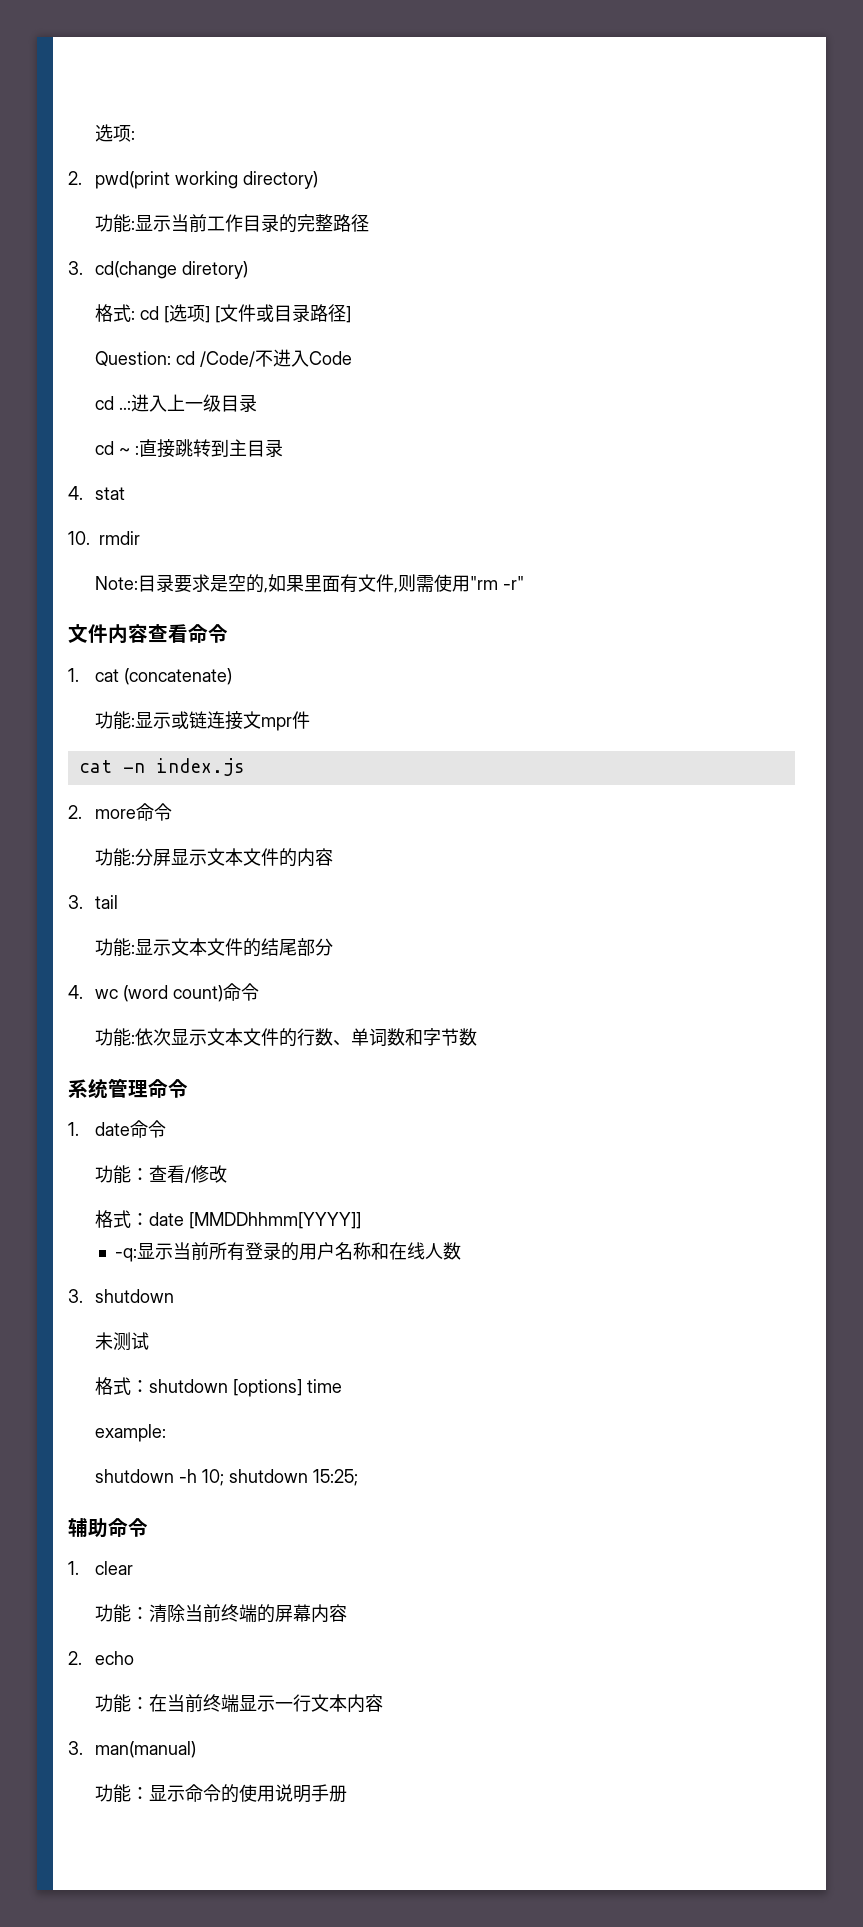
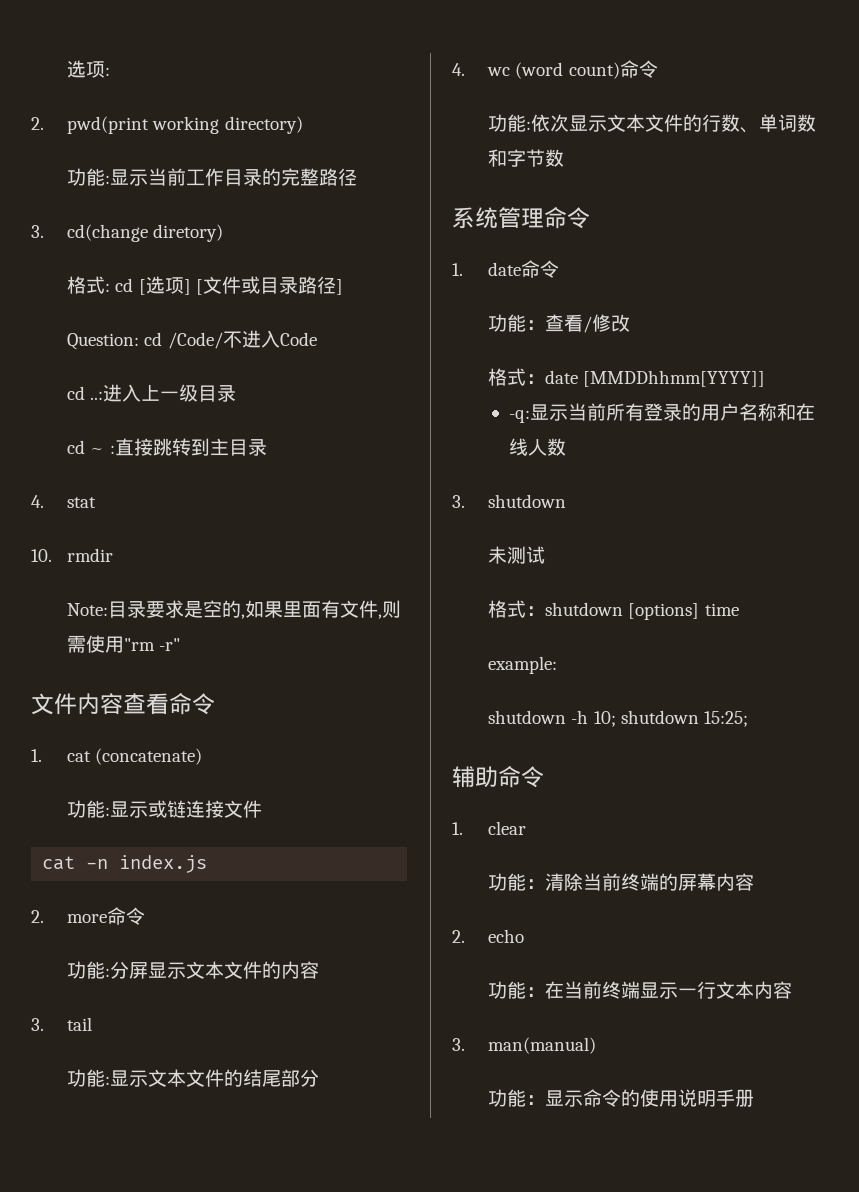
- 功能:显示或链连接文mpr件
+ 功能:显示或链连接文件

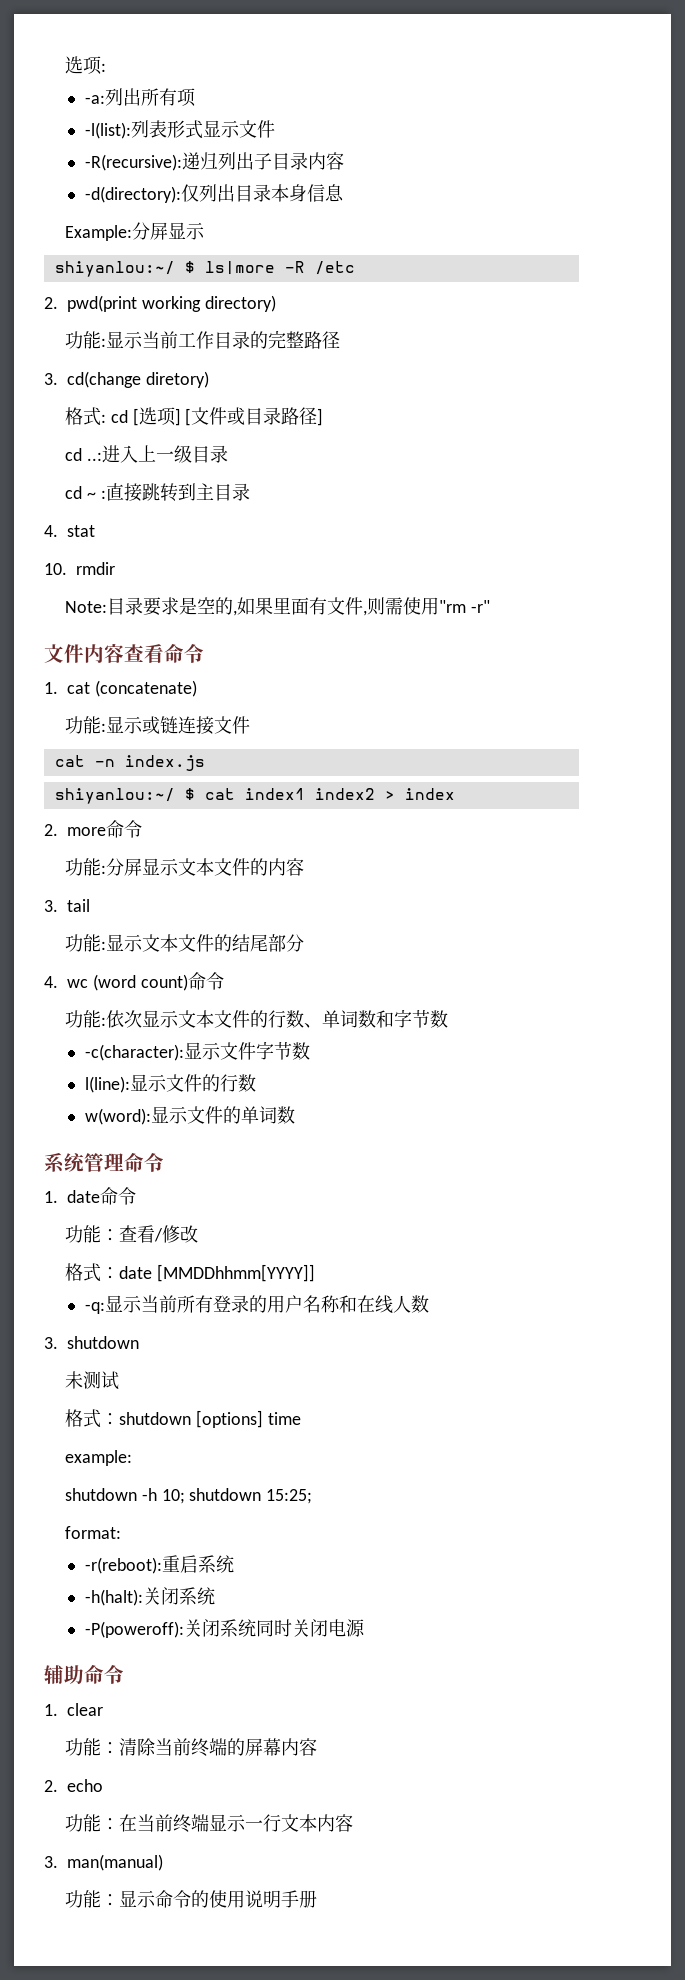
+ -a:列出所有项
+ -l(list):列表形式显示文件
+ -R(recursive):递归列出子目录内容
+ -d(directory):仅列出目录本身信息
+ Example:分屏显示
+ shiyanlou:~/ $ ls|more -R /etc
- Question: cd /Code/不进入Code
+ shiyanlou:~/ $ cat index1 index2 > index
+ -c(character):显示文件字节数
+ l(line):显示文件的行数
+ w(word):显示文件的单词数
+ format:
+ -r(reboot):重启系统
+ -h(halt):关闭系统
+ -P(poweroff):关闭系统同时关闭电源

